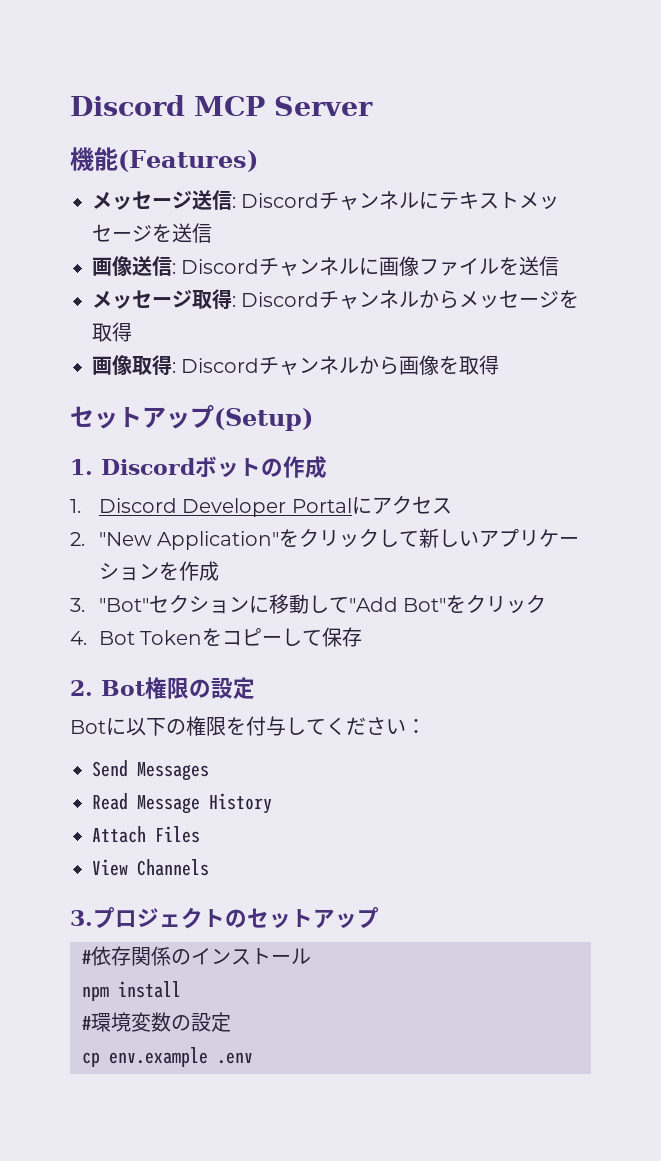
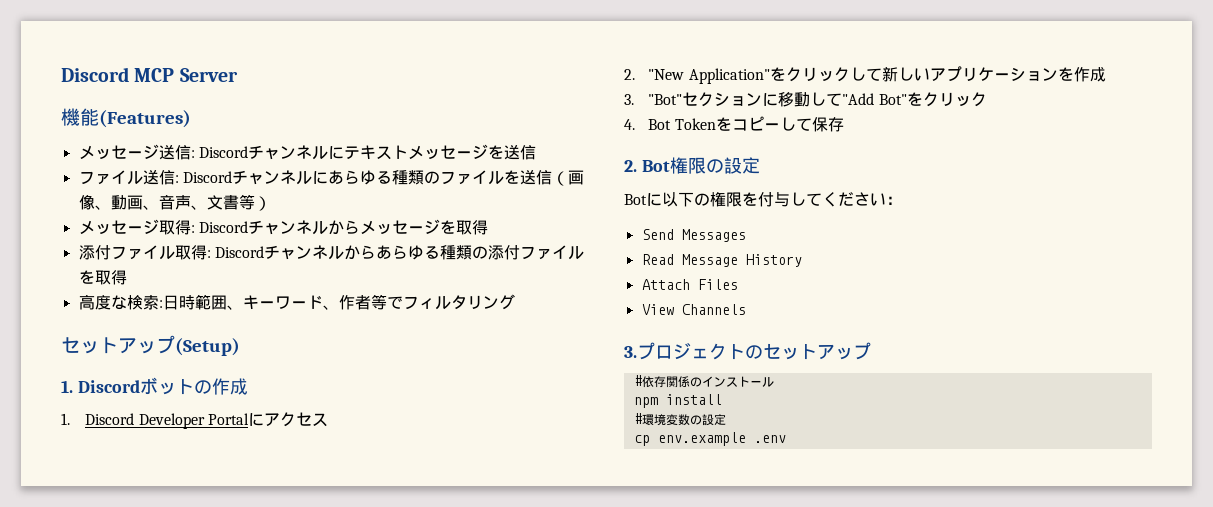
- 画像送信: Discordチャンネルに画像ファイルを送信
+ ファイル送信: Discordチャンネルにあらゆる種類のファイルを送信（画像、動画、音声、文書等）
- 画像取得: Discordチャンネルから画像を取得
+ 添付ファイル取得: Discordチャンネルからあらゆる種類の添付ファイルを取得
+ 高度な検索:日時範囲、キーワード、作者等でフィルタリング

